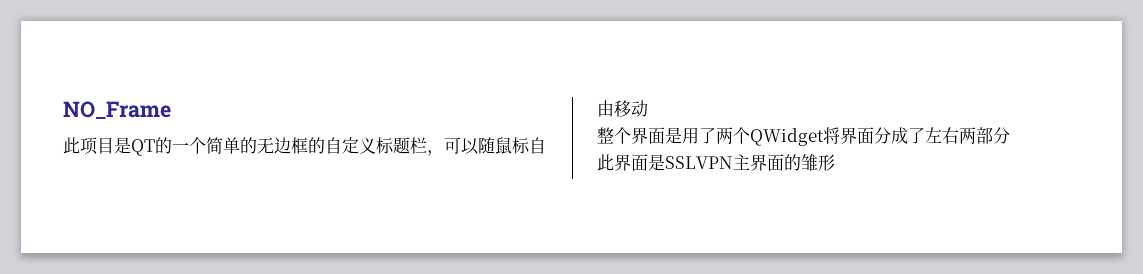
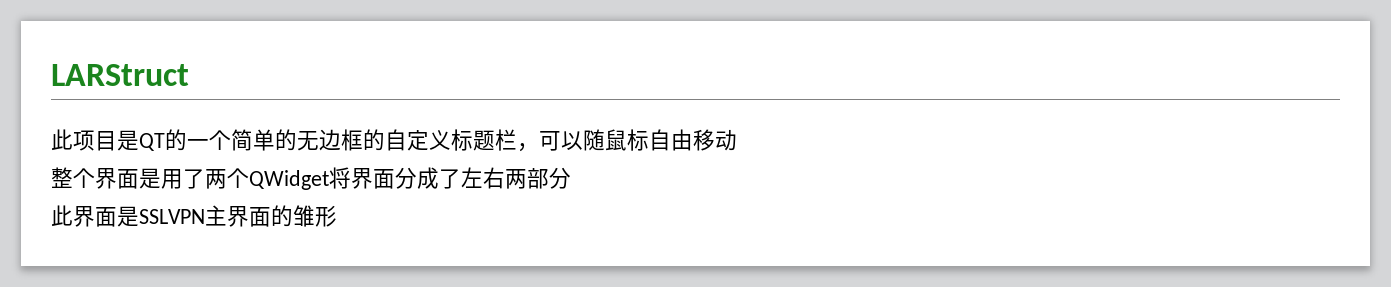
- NO_Frame
+ LARStruct

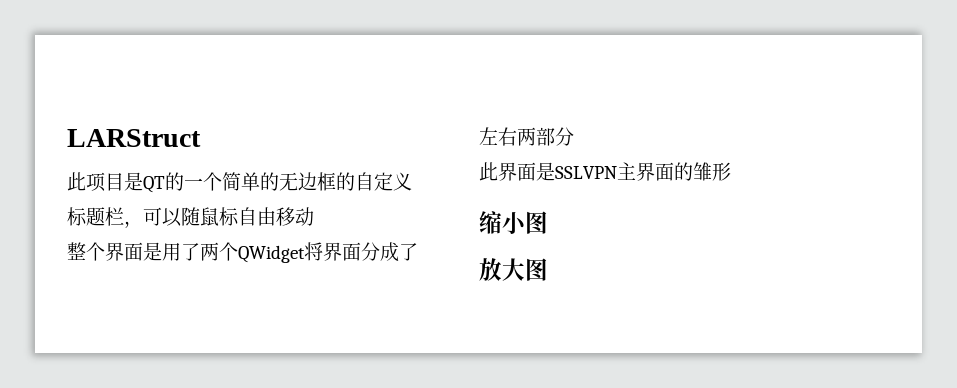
+ 缩小图
+ 放大图

